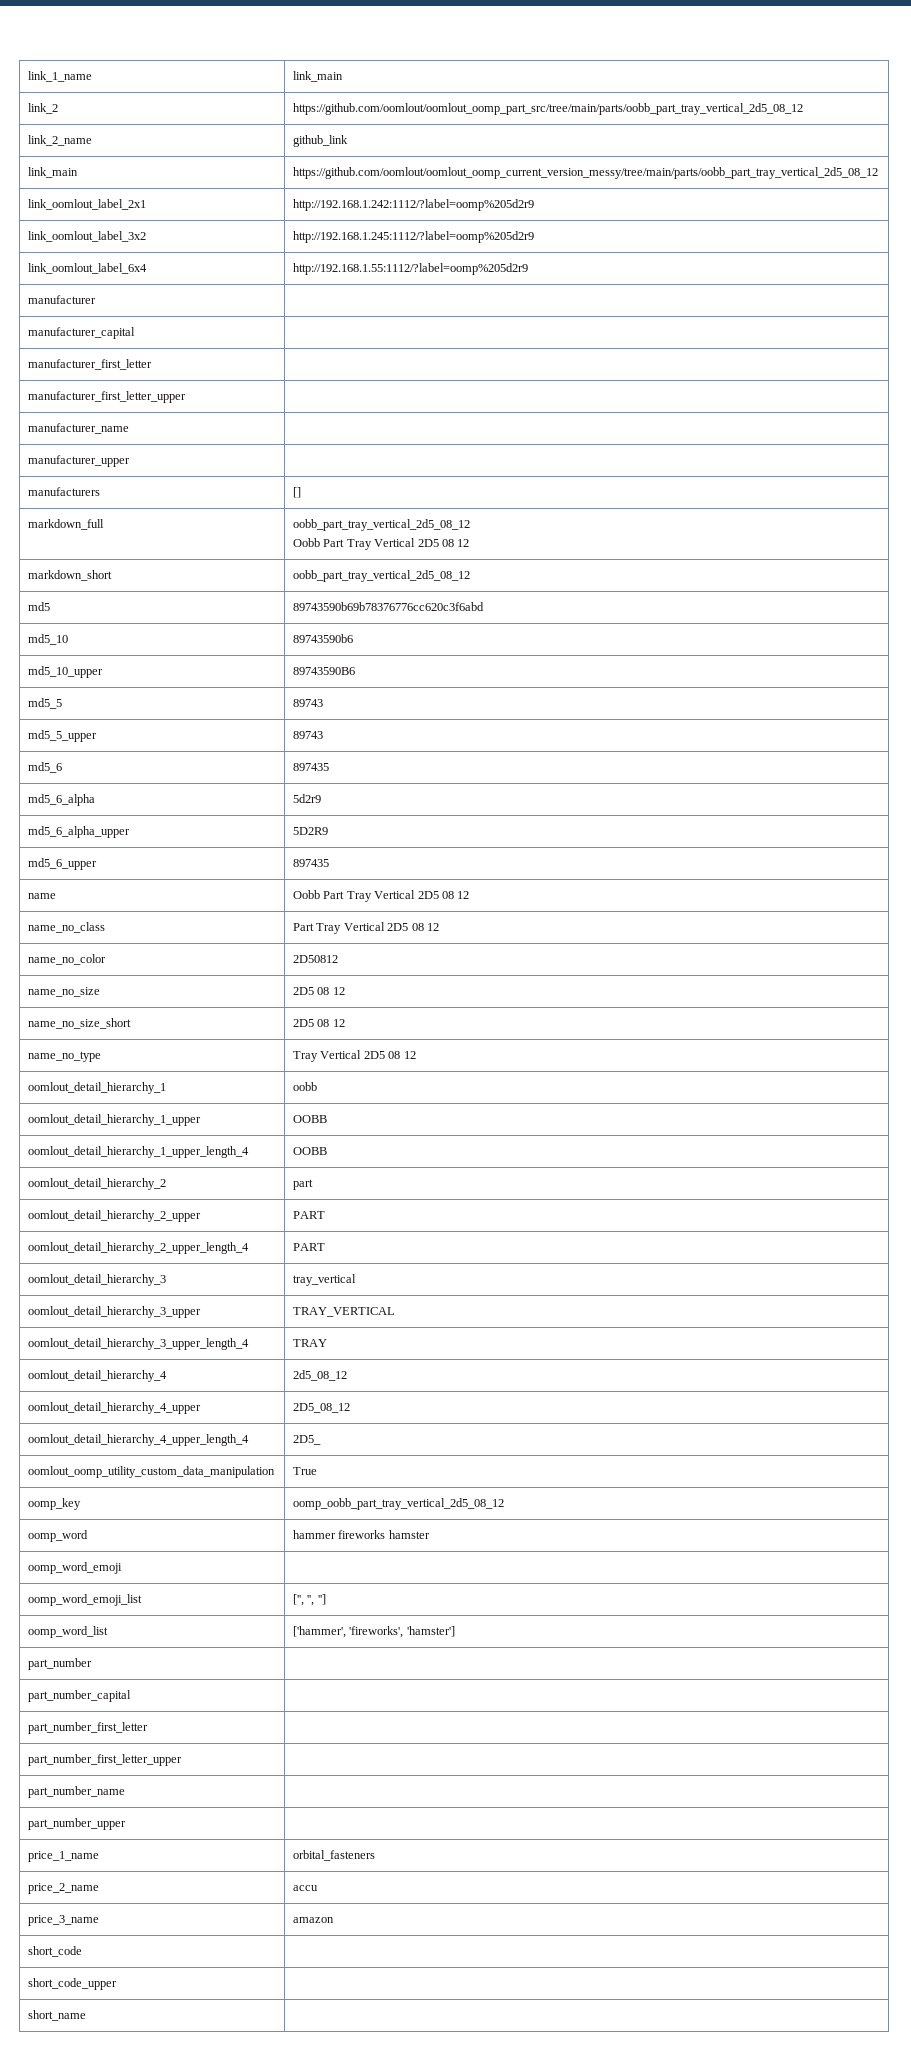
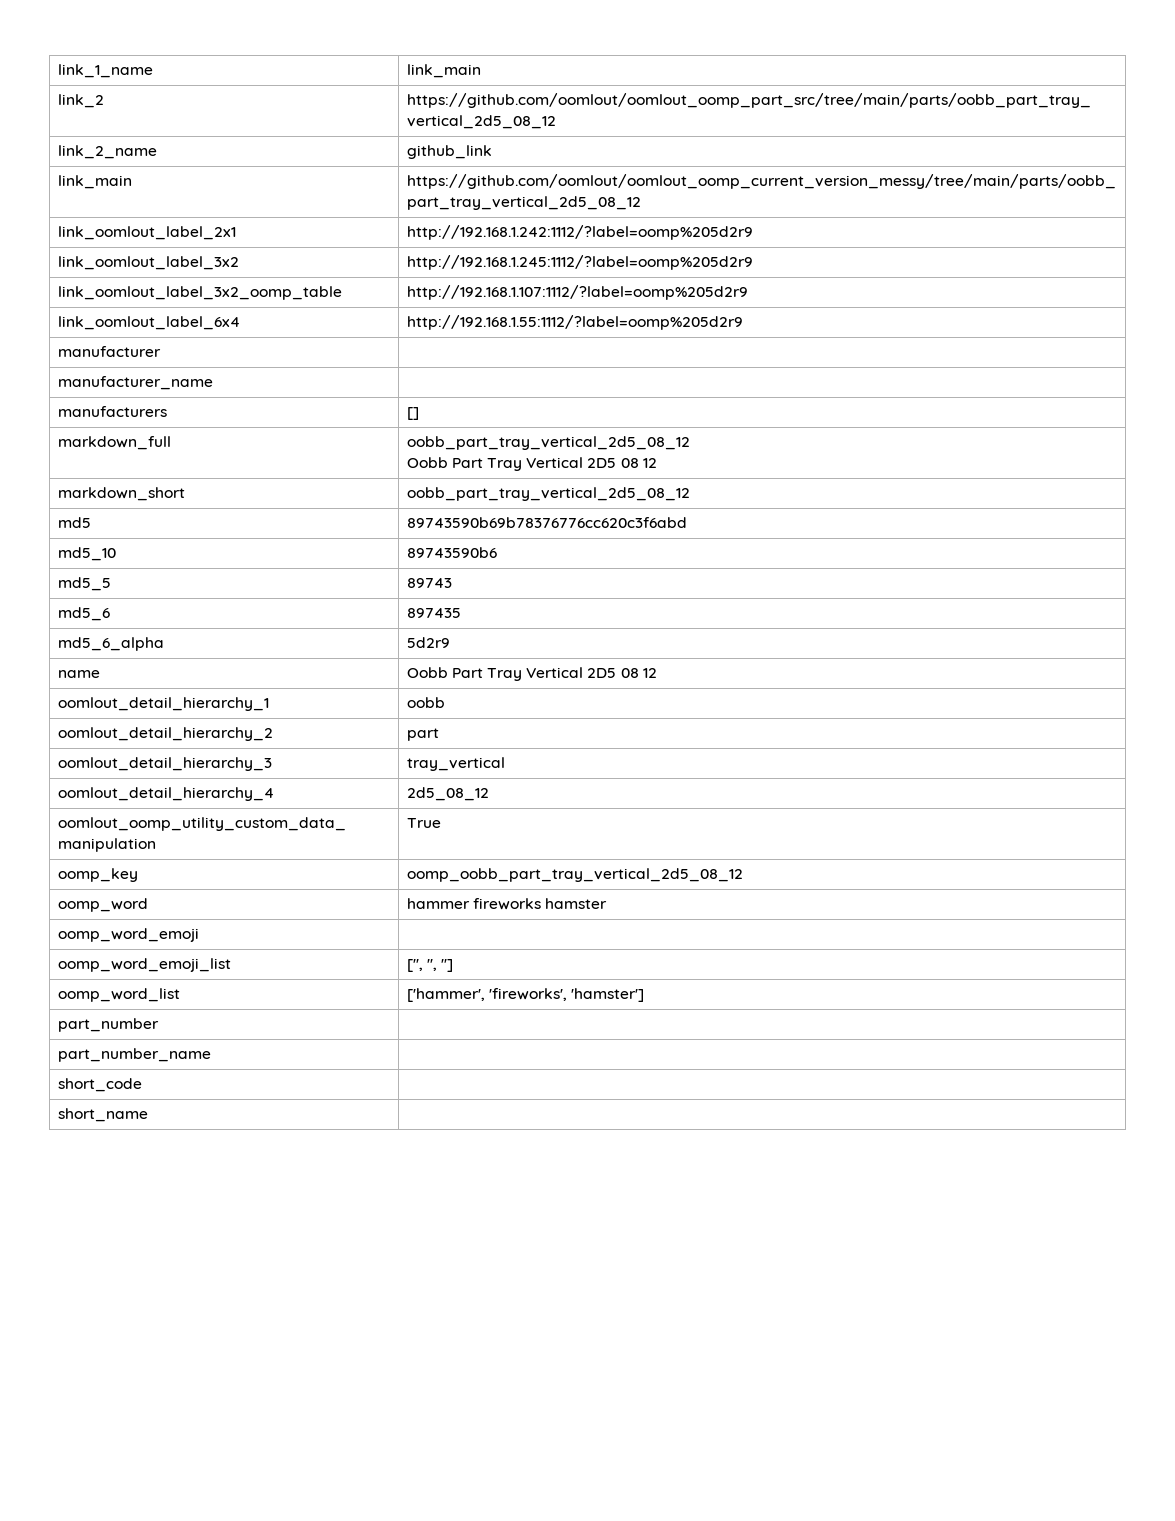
+ link_oomlout_label_3x2_oomp_table | http://192.168.1.107:1112/?label=oomp%205d2r9
- manufacturer_capital |
- manufacturer_first_letter |
- manufacturer_first_letter_upper |
- manufacturer_upper |
- md5_10_upper | 89743590B6
- md5_5_upper | 89743
- md5_6_alpha_upper | 5D2R9
- md5_6_upper | 897435
- name_no_class | Part Tray Vertical 2D5 08 12
- name_no_color | 2D50812
- name_no_size | 2D5 08 12
- name_no_size_short | 2D5 08 12
- name_no_type | Tray Vertical 2D5 08 12
  oomlout_detail_hierarchy_1 | oobb
- oomlout_detail_hierarchy_1_upper | OOBB
- oomlout_detail_hierarchy_1_upper_length_4 | OOBB
  oomlout_detail_hierarchy_2 | part
- oomlout_detail_hierarchy_2_upper | PART
- oomlout_detail_hierarchy_2_upper_length_4 | PART
  oomlout_detail_hierarchy_3 | tray_vertical
- oomlout_detail_hierarchy_3_upper | TRAY_VERTICAL
- oomlout_detail_hierarchy_3_upper_length_4 | TRAY
  oomlout_detail_hierarchy_4 | 2d5_08_12
- oomlout_detail_hierarchy_4_upper | 2D5_08_12
- oomlout_detail_hierarchy_4_upper_length_4 | 2D5_
- part_number_capital |
- part_number_first_letter |
- part_number_first_letter_upper |
  part_number_name |
- part_number_upper |
- price_1_name | orbital_fasteners
- price_2_name | accu
- price_3_name | amazon
- short_code_upper |

